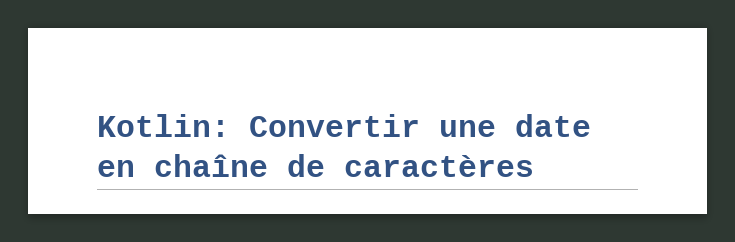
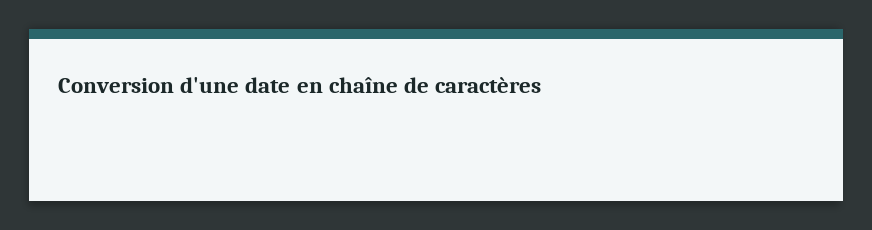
- Kotlin: Convertir une date en chaîne de caractères
+ Conversion d'une date en chaîne de caractères

